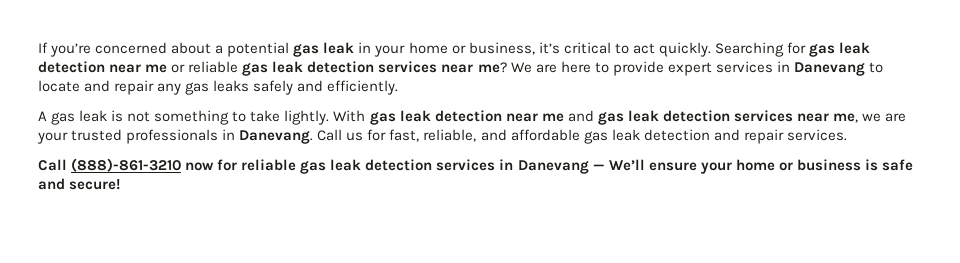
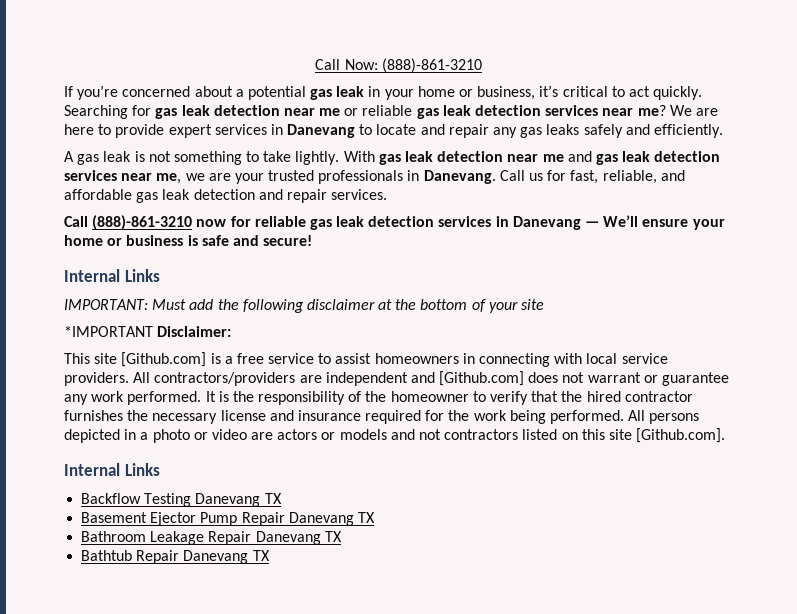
+ Call Now: (888)-861-3210
  Call (888)-861-3210 now for reliable gas leak detection services in Danevang — We’ll ensure your home or business is safe and secure!
+ Internal Links
+ IMPORTANT: Must add the following disclaimer at the bottom of your site
+ *IMPORTANT Disclaimer:
+ This site [Github.com] is a free service to assist homeowners in connecting with local service providers. All contractors/providers are independent and [Github.com] does not warrant or guarantee any work performed. It is the responsibility of the homeowner to verify that the hired contractor furnishes the necessary license and insurance required for the work being performed. All persons depicted in a photo or video are actors or models and not contractors listed on this site [Github.com].
+ Internal Links
+ Backflow Testing Danevang TX
+ Basement Ejector Pump Repair Danevang TX
+ Bathroom Leakage Repair Danevang TX
+ Bathtub Repair Danevang TX

